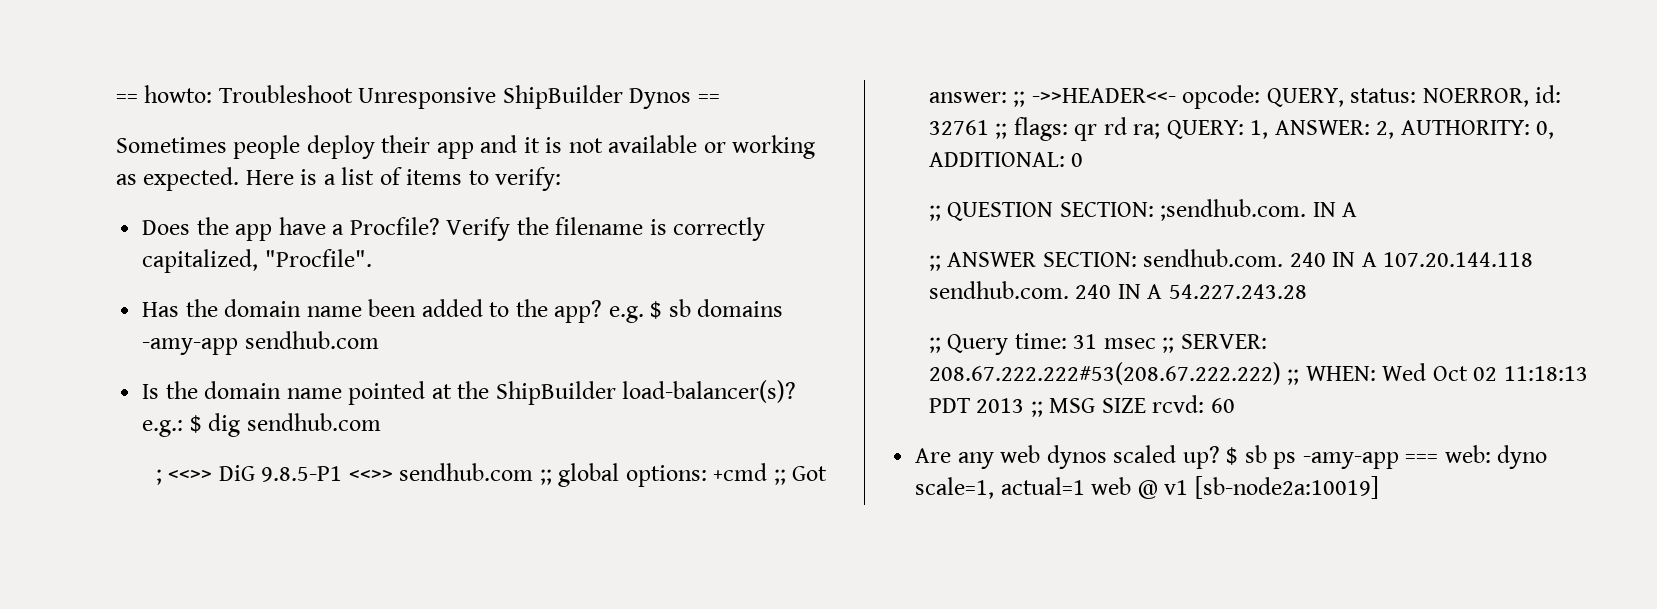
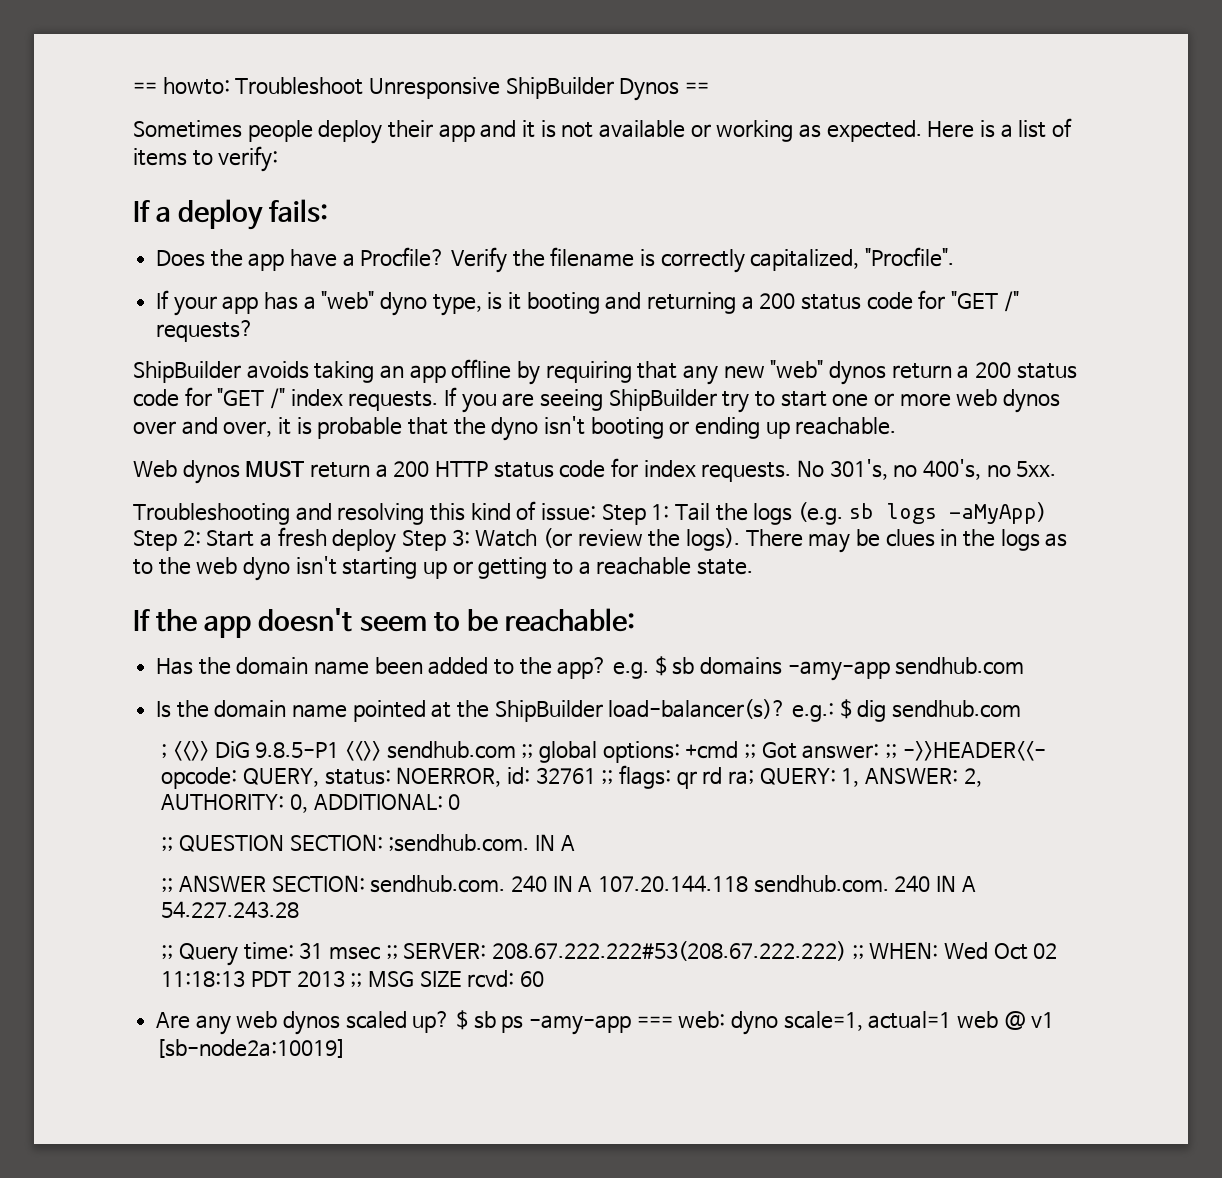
+ If a deploy fails:
+ If your app has a "web" dyno type, is it booting and returning a 200 status code for "GET /" requests?
+ ShipBuilder avoids taking an app offline by requiring that any new "web" dynos return a 200 status code for "GET /" index requests. If you are seeing ShipBuilder try to start one or more web dynos over and over, it is probable that the dyno isn't booting or ending up reachable.
+ Web dynos MUST return a 200 HTTP status code for index requests. No 301's, no 400's, no 5xx.
+ Troubleshooting and resolving this kind of issue: Step 1: Tail the logs (e.g. sb logs -aMyApp) Step 2: Start a fresh deploy Step 3: Watch (or review the logs). There may be clues in the logs as to the web dyno isn't starting up or getting to a reachable state.
+ If the app doesn't seem to be reachable:

